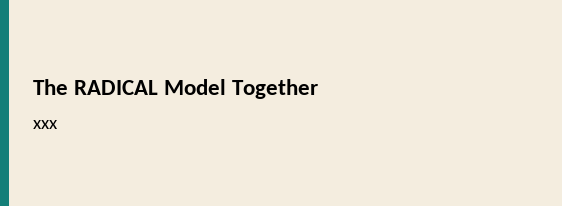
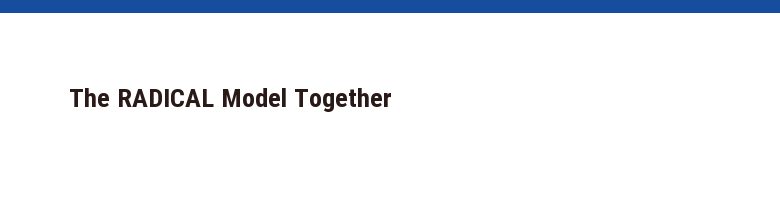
- xxx

